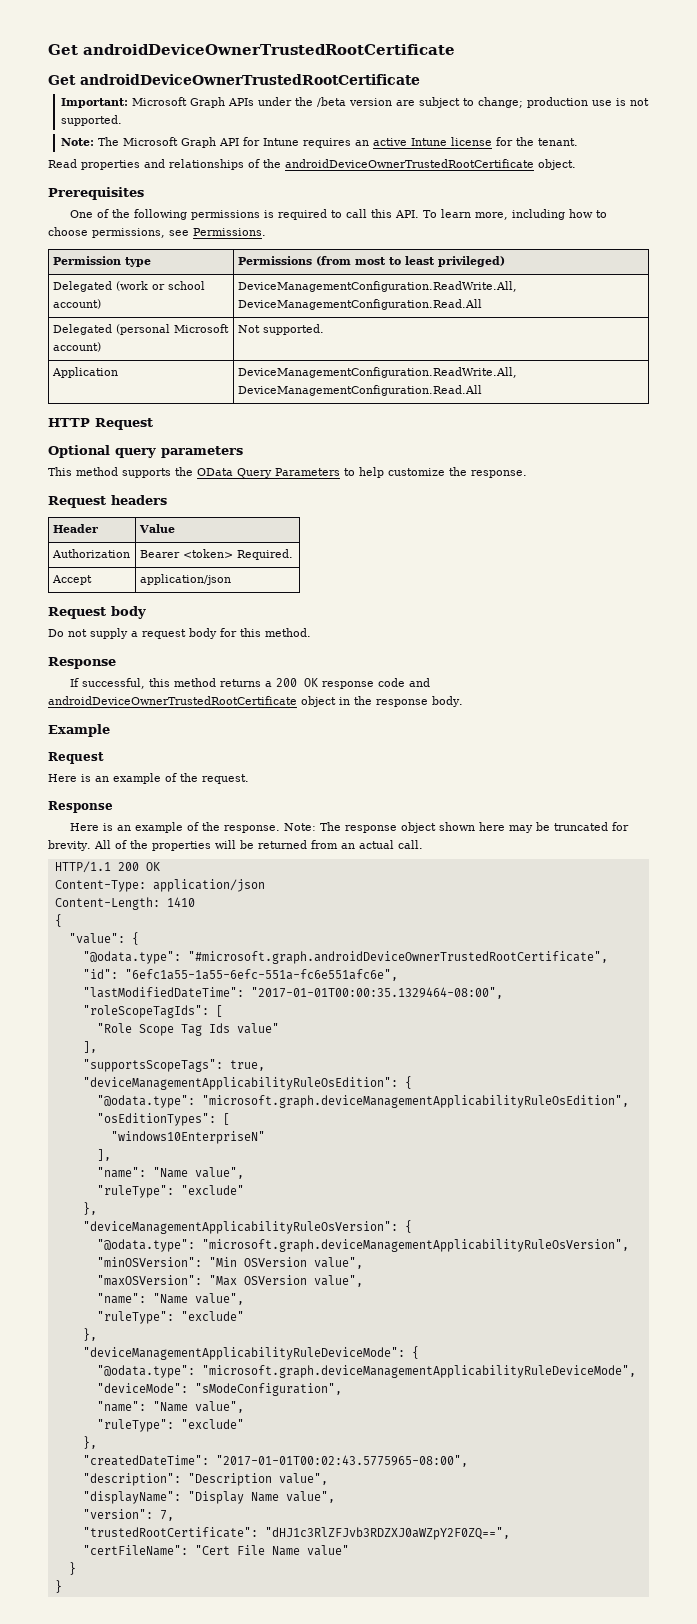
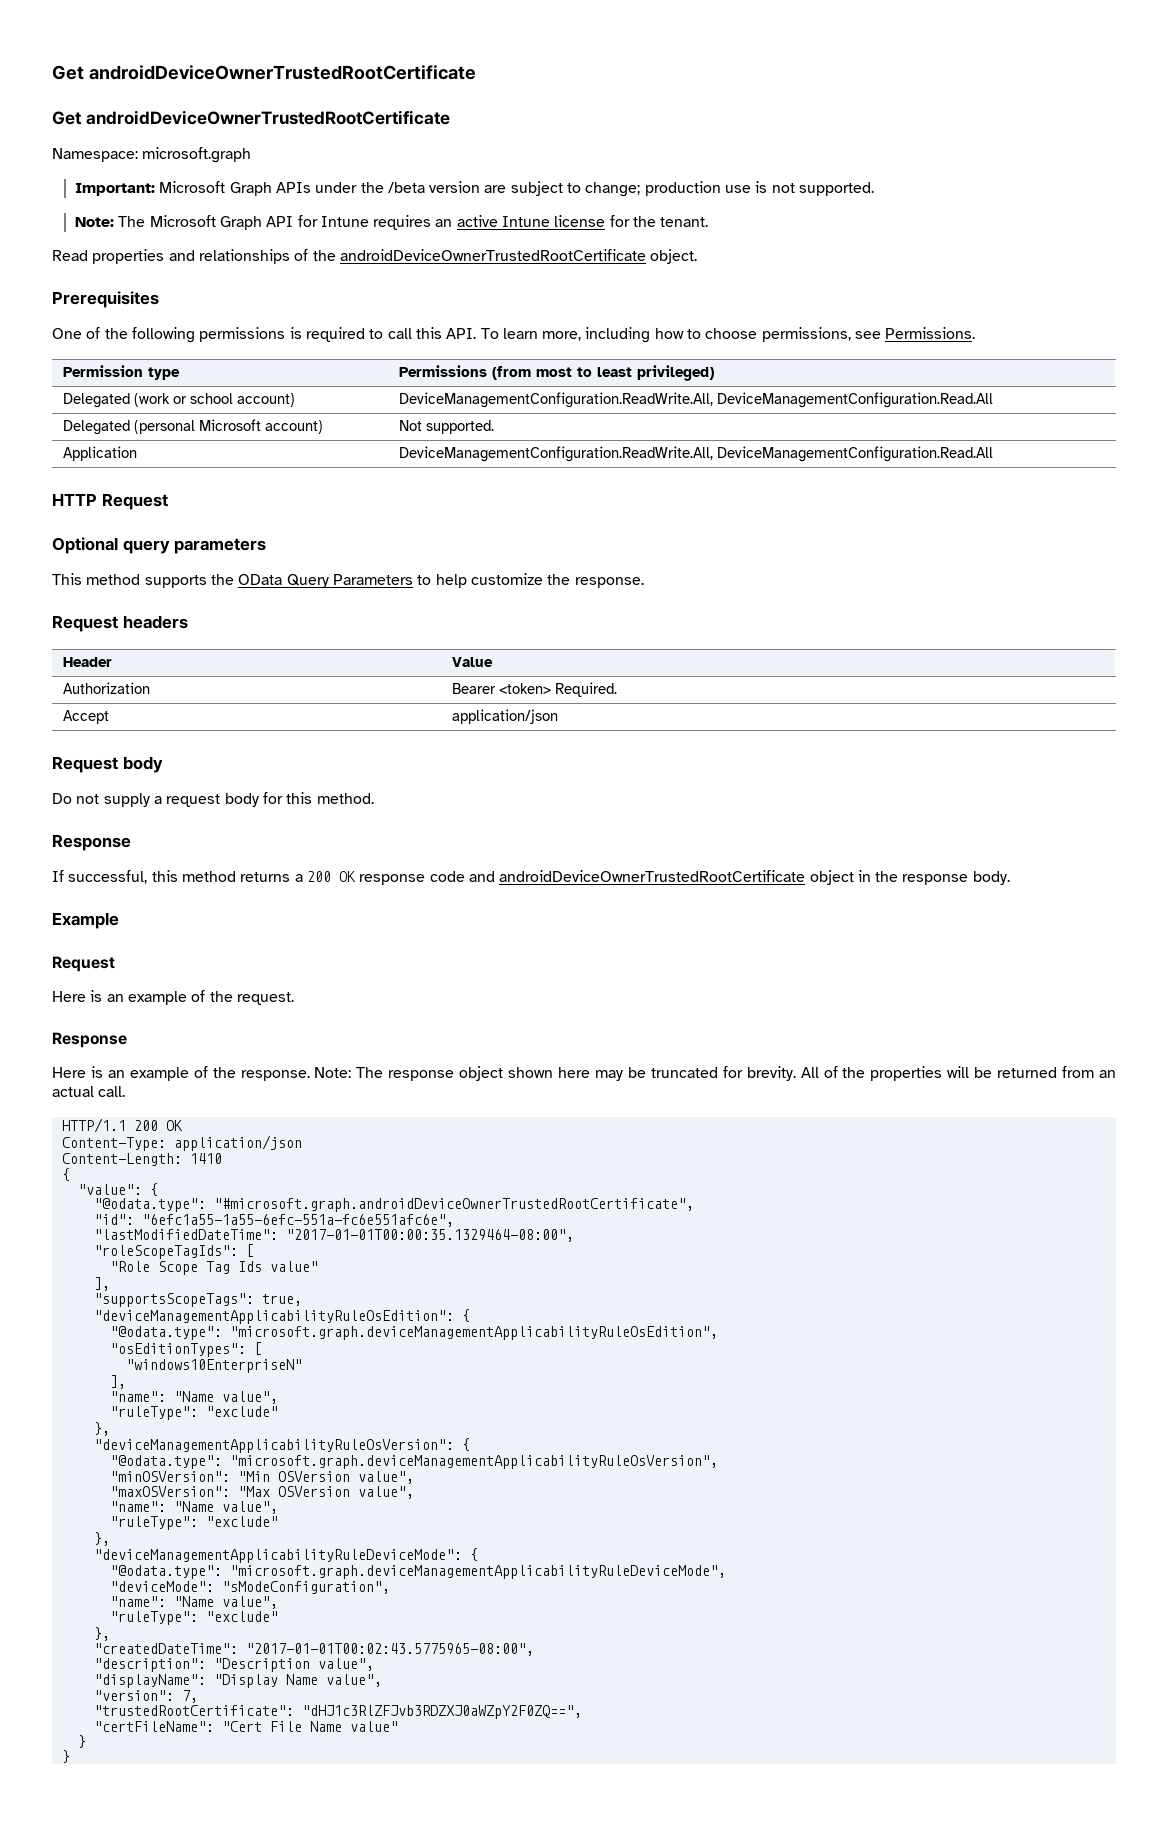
+ Namespace: microsoft.graph

